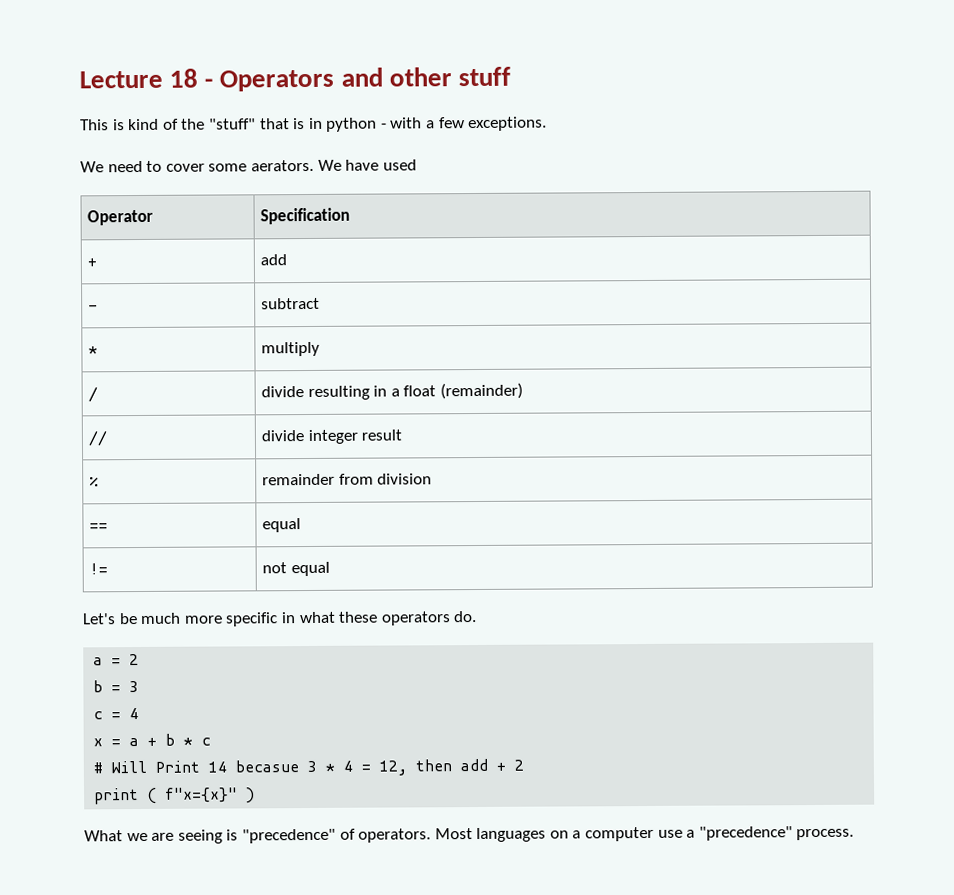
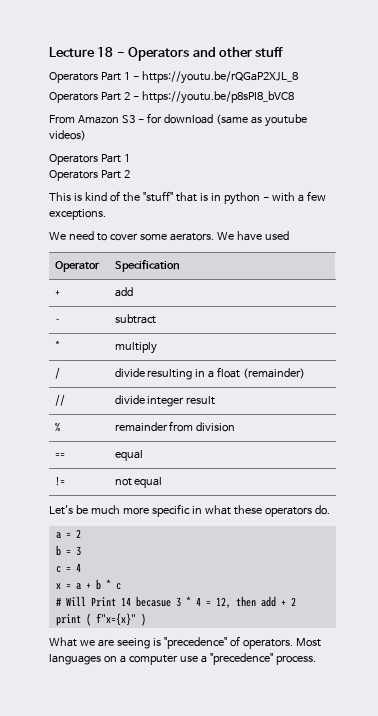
+ Operators Part 1 - https://youtu.be/rQGaP2XJL_8
+ Operators Part 2 - https://youtu.be/p8sPI8_bVC8
+ From Amazon S3 - for download (same as youtube videos)
+ Operators Part 1
+ Operators Part 2

